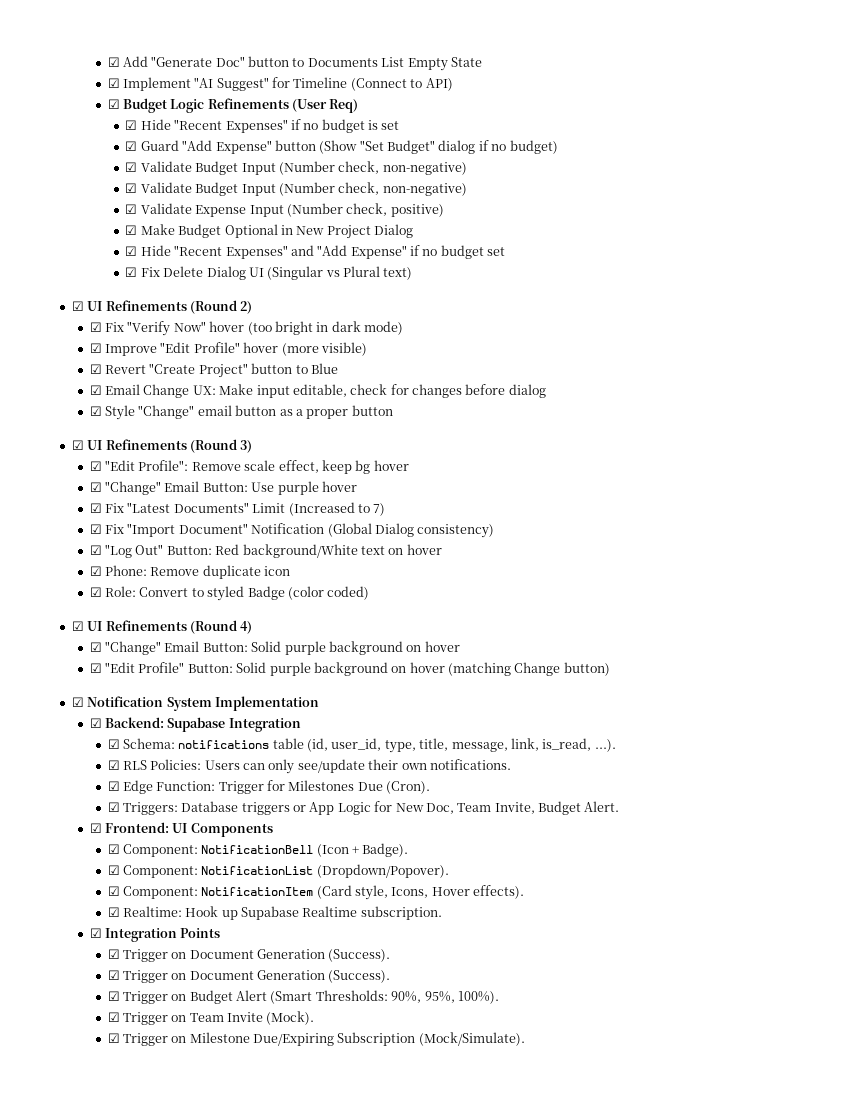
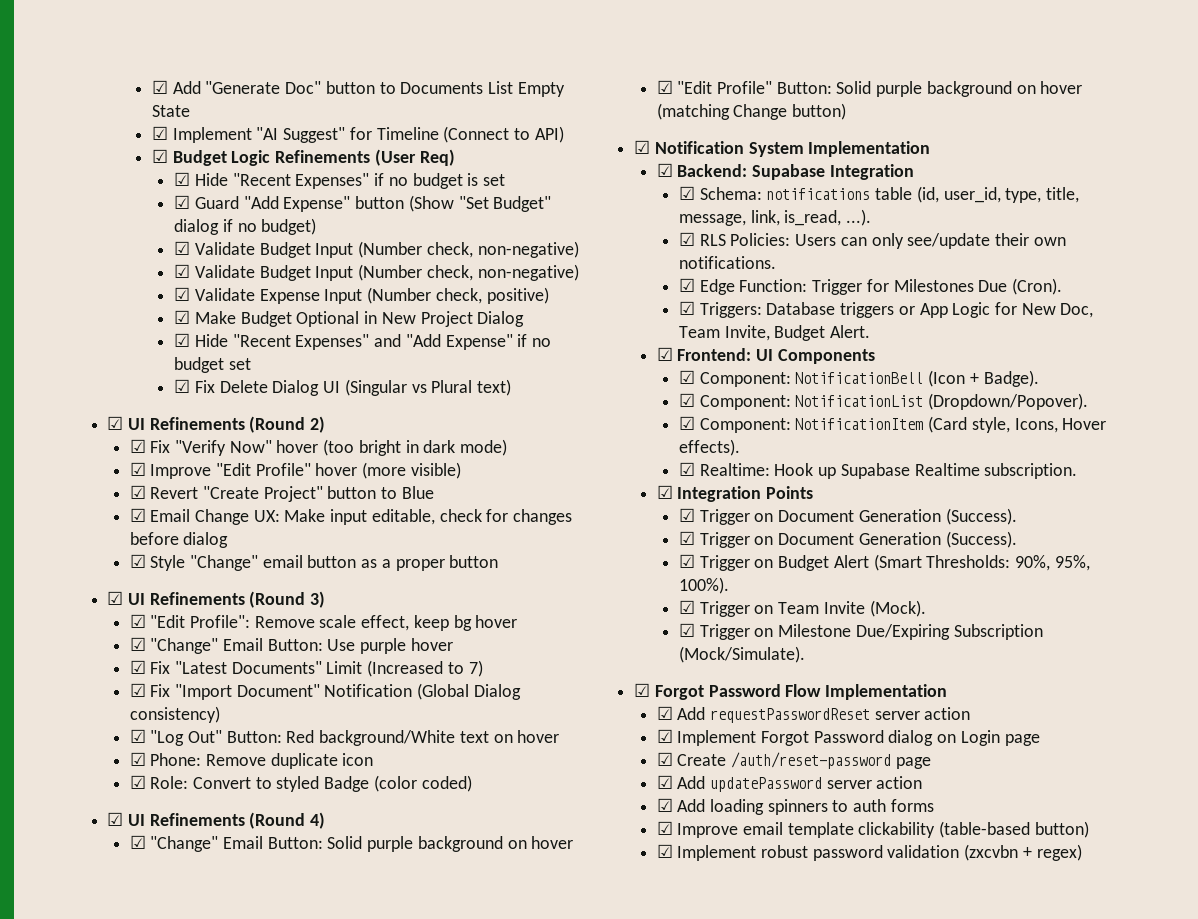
+ ☑ Forgot Password Flow Implementation
+ ☑ Add requestPasswordReset server action
+ ☑ Implement Forgot Password dialog on Login page
+ ☑ Create /auth/reset-password page
+ ☑ Add updatePassword server action
+ ☑ Add loading spinners to auth forms
+ ☑ Improve email template clickability (table-based button)
+ ☑ Implement robust password validation (zxcvbn + regex)

